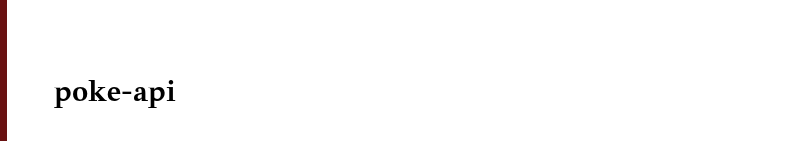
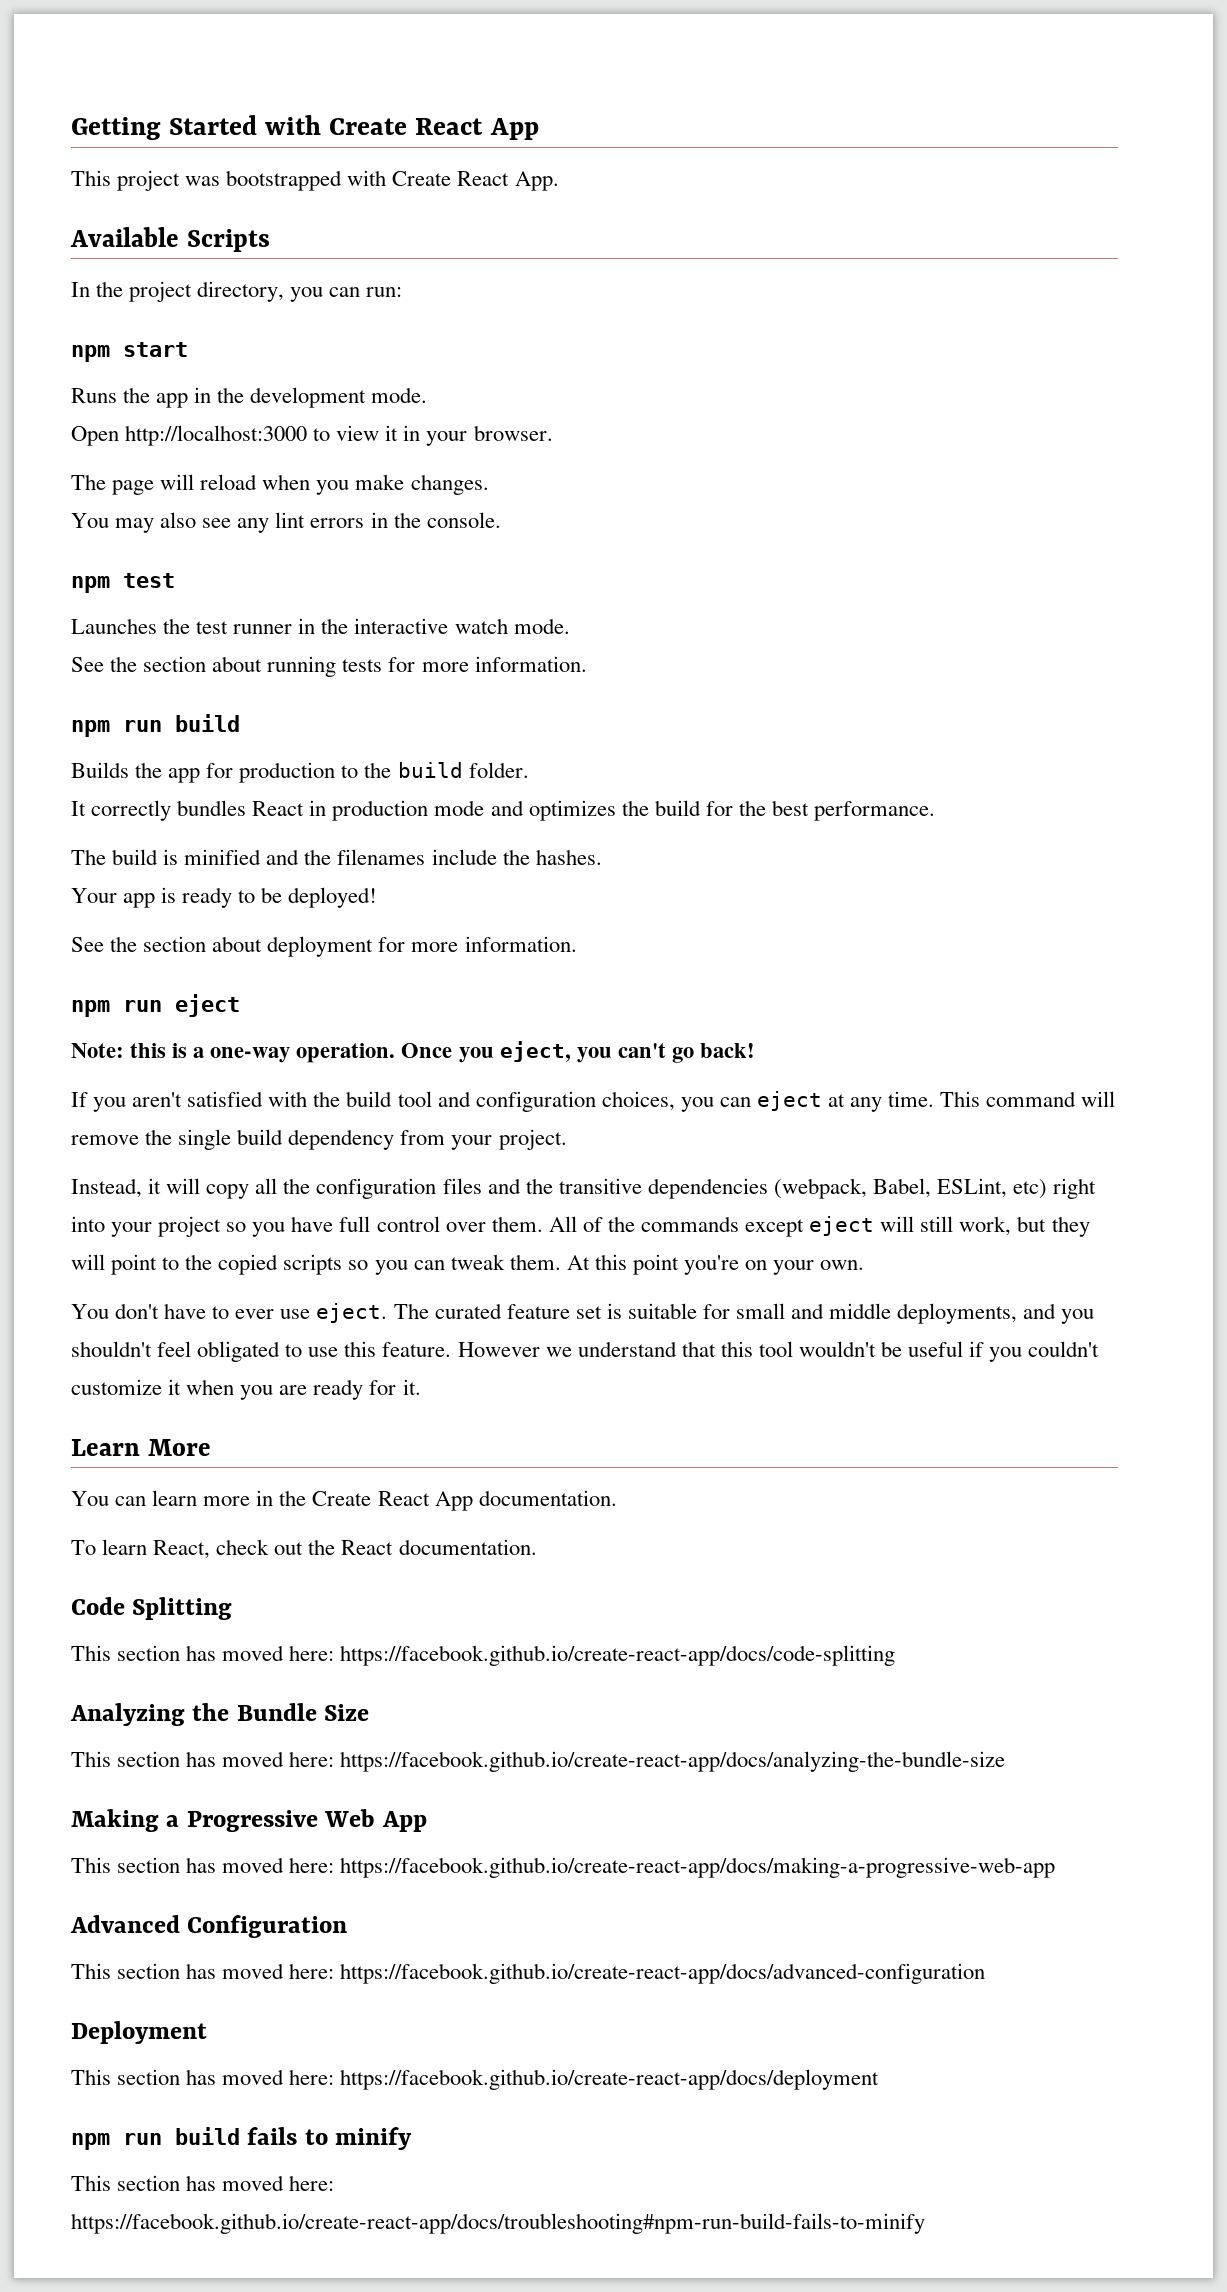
- poke-api
+ Getting Started with Create React App
+ This project was bootstrapped with Create React App.
+ Available Scripts
+ In the project directory, you can run:
+ npm start
+ Runs the app in the development mode.
+ Open http://localhost:3000 to view it in your browser.
+ The page will reload when you make changes.
+ You may also see any lint errors in the console.
+ npm test
+ Launches the test runner in the interactive watch mode.
+ See the section about running tests for more information.
+ npm run build
+ Builds the app for production to the build folder.
+ It correctly bundles React in production mode and optimizes the build for the best performance.
+ The build is minified and the filenames include the hashes.
+ Your app is ready to be deployed!
+ See the section about deployment for more information.
+ npm run eject
+ Note: this is a one-way operation. Once you eject, you can't go back!
+ If you aren't satisfied with the build tool and configuration choices, you can eject at any time. This command will remove the single build dependency from your project.
+ Instead, it will copy all the configuration files and the transitive dependencies (webpack, Babel, ESLint, etc) right into your project so you have full control over them. All of the commands except eject will still work, but they will point to the copied scripts so you can tweak them. At this point you're on your own.
+ You don't have to ever use eject. The curated feature set is suitable for small and middle deployments, and you shouldn't feel obligated to use this feature. However we understand that this tool wouldn't be useful if you couldn't customize it when you are ready for it.
+ Learn More
+ You can learn more in the Create React App documentation.
+ To learn React, check out the React documentation.
+ Code Splitting
+ This section has moved here: https://facebook.github.io/create-react-app/docs/code-splitting
+ Analyzing the Bundle Size
+ This section has moved here: https://facebook.github.io/create-react-app/docs/analyzing-the-bundle-size
+ Making a Progressive Web App
+ This section has moved here: https://facebook.github.io/create-react-app/docs/making-a-progressive-web-app
+ Advanced Configuration
+ This section has moved here: https://facebook.github.io/create-react-app/docs/advanced-configuration
+ Deployment
+ This section has moved here: https://facebook.github.io/create-react-app/docs/deployment
+ npm run build fails to minify
+ This section has moved here: https://facebook.github.io/create-react-app/docs/troubleshooting#npm-run-build-fails-to-minify

